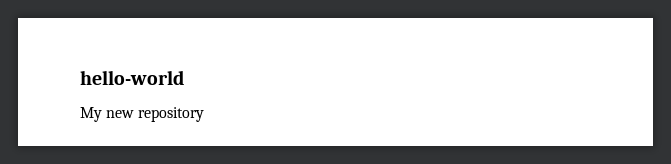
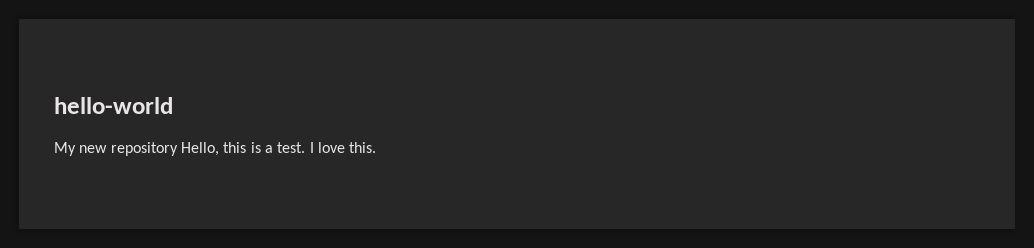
- My new repository
+ My new repository Hello, this is a test. I love this.

